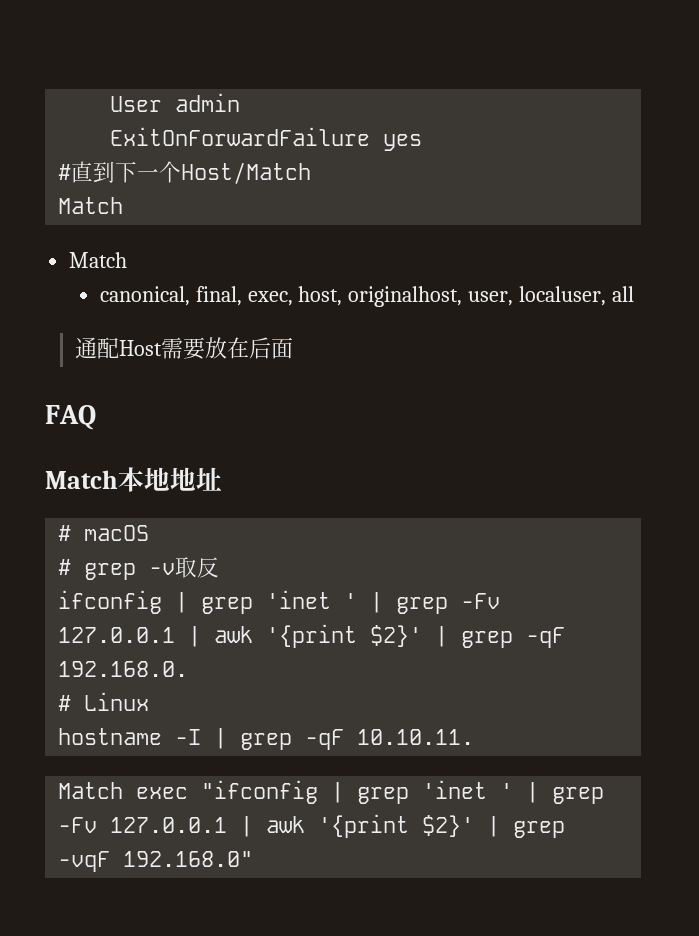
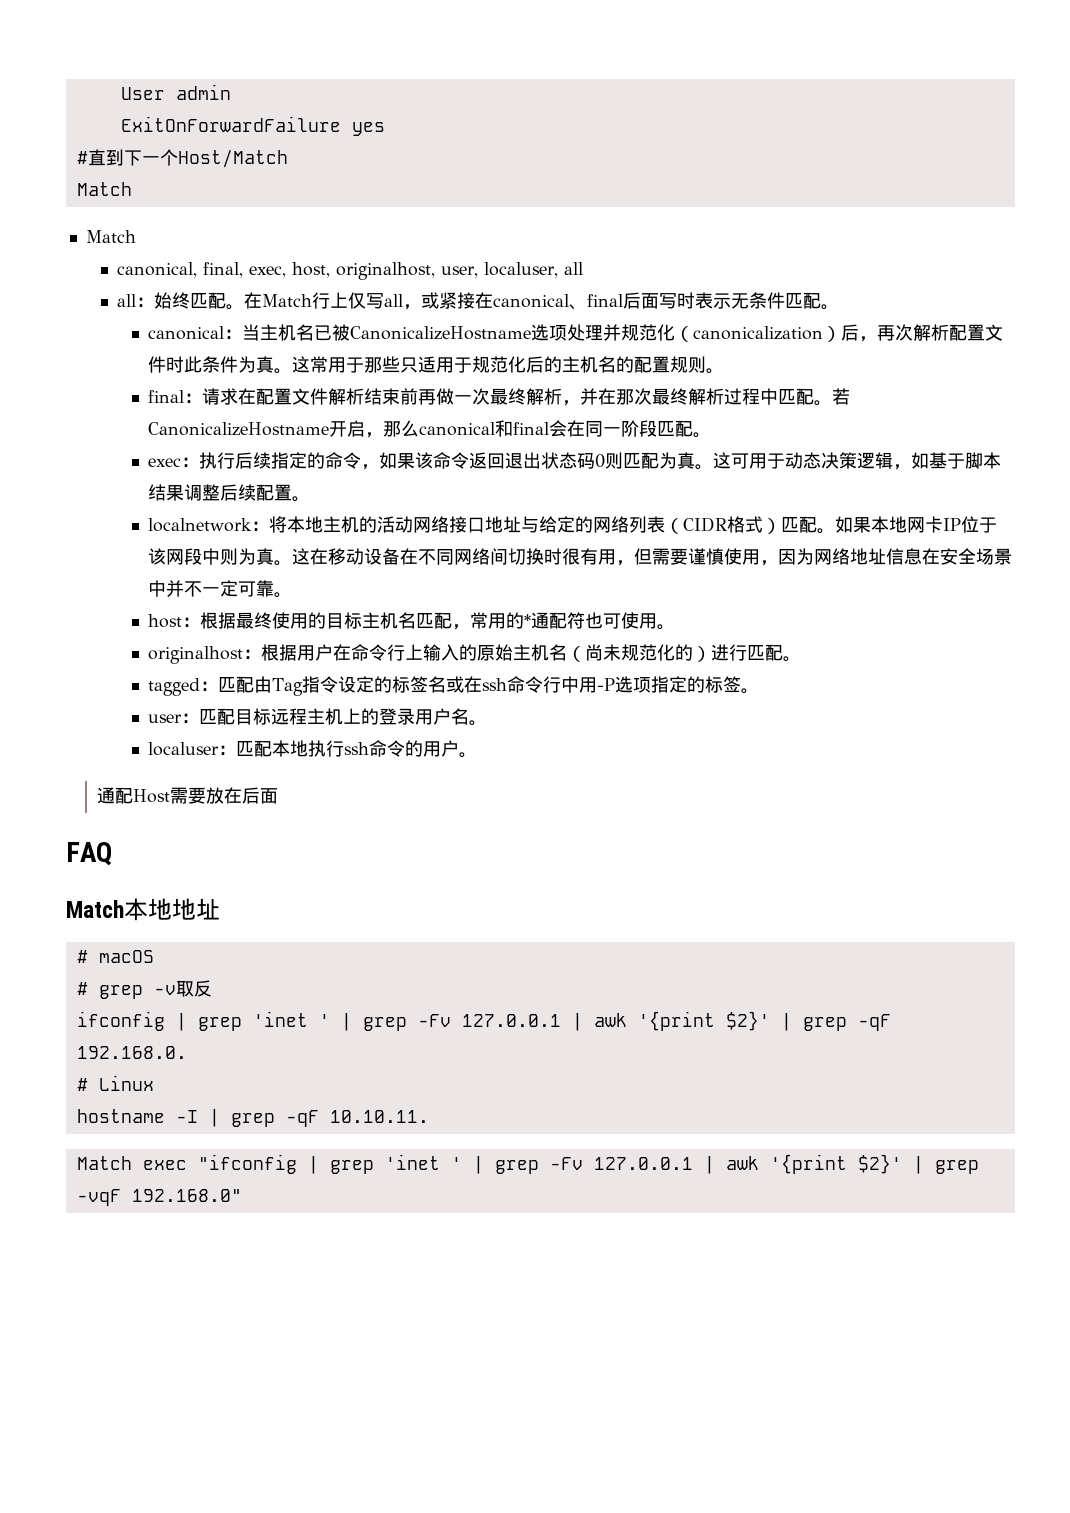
+ all：始终匹配。在Match行上仅写all，或紧接在canonical、final后面写时表示无条件匹配。
+ canonical：当主机名已被CanonicalizeHostname选项处理并规范化（canonicalization）后，再次解析配置文件时此条件为真。这常用于那些只适用于规范化后的主机名的配置规则。
+ final：请求在配置文件解析结束前再做一次最终解析，并在那次最终解析过程中匹配。若CanonicalizeHostname开启，那么canonical和final会在同一阶段匹配。
+ exec：执行后续指定的命令，如果该命令返回退出状态码0则匹配为真。这可用于动态决策逻辑，如基于脚本结果调整后续配置。
+ localnetwork：将本地主机的活动网络接口地址与给定的网络列表（CIDR格式）匹配。如果本地网卡IP位于该网段中则为真。这在移动设备在不同网络间切换时很有用，但需要谨慎使用，因为网络地址信息在安全场景中并不一定可靠。
+ host：根据最终使用的目标主机名匹配，常用的*通配符也可使用。
+ originalhost：根据用户在命令行上输入的原始主机名（尚未规范化的）进行匹配。
+ tagged：匹配由Tag指令设定的标签名或在ssh命令行中用-P选项指定的标签。
+ user：匹配目标远程主机上的登录用户名。
+ localuser：匹配本地执行ssh命令的用户。

